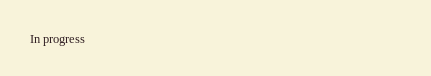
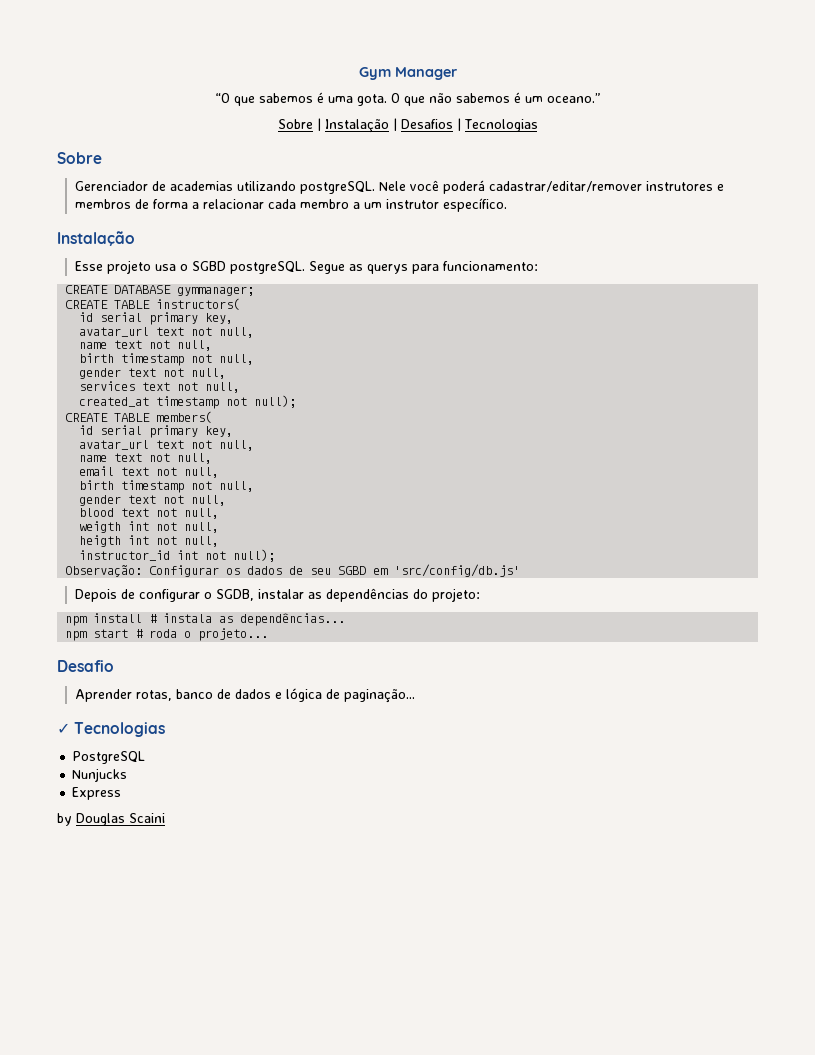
- In progress
+ Gym Manager
+ “O que sabemos é uma gota. O que não sabemos é um oceano.”
+ Sobre | Instalação | Desafios | Tecnologias
+ Sobre
+ Gerenciador de academias utilizando postgreSQL. Nele você poderá cadastrar/editar/remover instrutores e membros de forma a relacionar cada membro a um instrutor específico.
+ Instalação
+ Esse projeto usa o SGBD postgreSQL. Segue as querys para funcionamento:
+ CREATE DATABASE gymmanager;
+ CREATE TABLE instructors(
+ id serial primary key,
+ avatar_url text not null,
+ name text not null,
+ birth timestamp not null,
+ gender text not null,
+ services text not null,
+ created_at timestamp not null);
+ CREATE TABLE members(
+ id serial primary key,
+ avatar_url text not null,
+ name text not null,
+ email text not null,
+ birth timestamp not null,
+ gender text not null,
+ blood text not null,
+ weigth int not null,
+ heigth int not null,
+ instructor_id int not null);
+ Observação: Configurar os dados de seu SGBD em 'src/config/db.js'
+ Depois de configurar o SGDB, instalar as dependências do projeto:
+ npm install # instala as dependências...
+ npm start # roda o projeto...
+ Desafio
+ Aprender rotas, banco de dados e lógica de paginação...
+ ✓ Tecnologias
+ PostgreSQL
+ Nunjucks
+ Express
+ by Douglas Scaini

